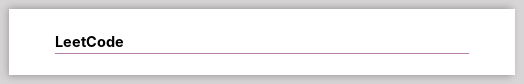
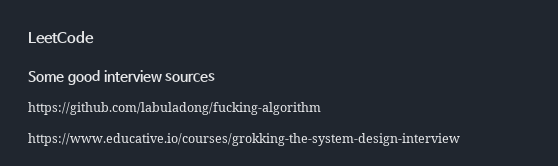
+ Some good interview sources
+ https://github.com/labuladong/fucking-algorithm
+ https://www.educative.io/courses/grokking-the-system-design-interview

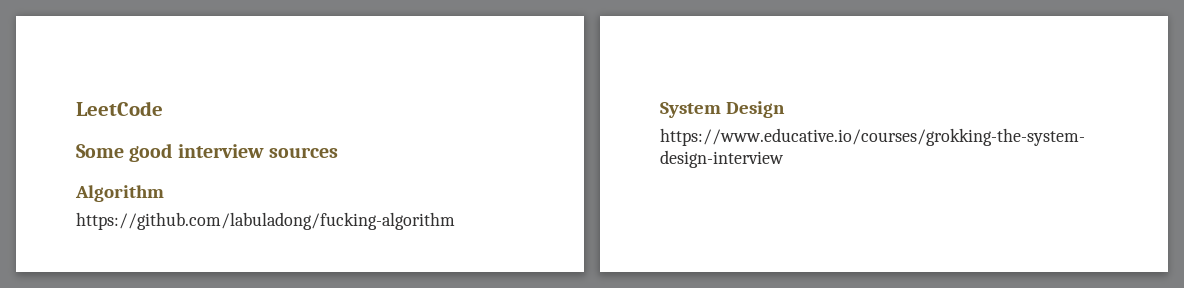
+ Algorithm
+ System Design

